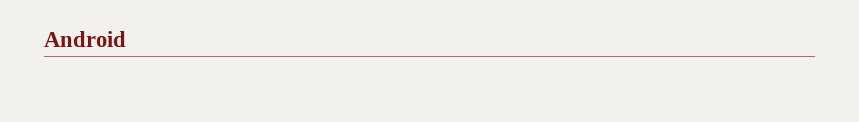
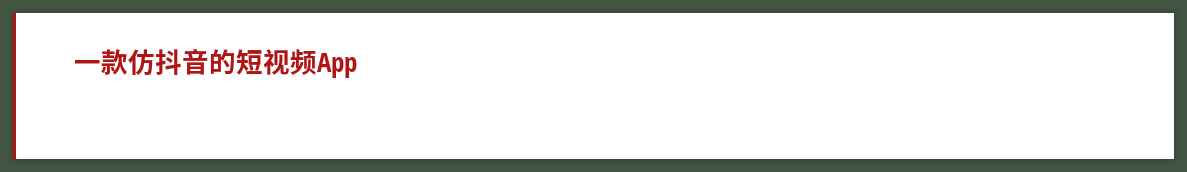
- Android
+ 一款仿抖音的短视频App

